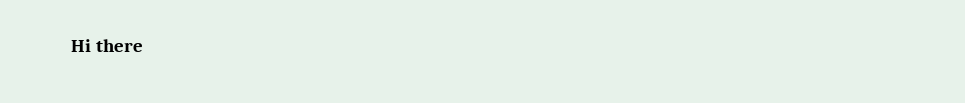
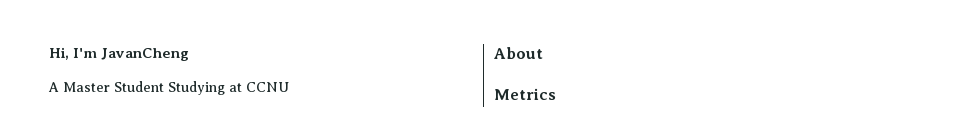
- Hi there
+ Hi, I'm JavanCheng
+ A Master Student Studying at CCNU
+ About
+ Metrics

